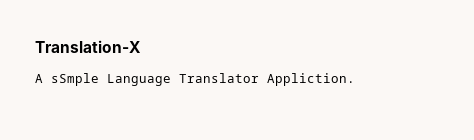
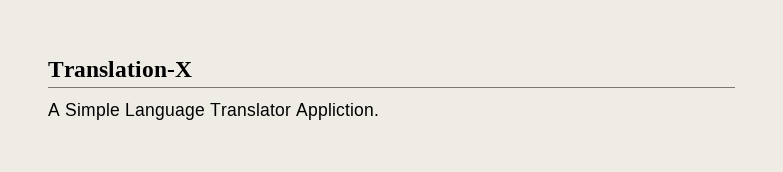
- A sSmple Language Translator Appliction.
+ A Simple Language Translator Appliction.

